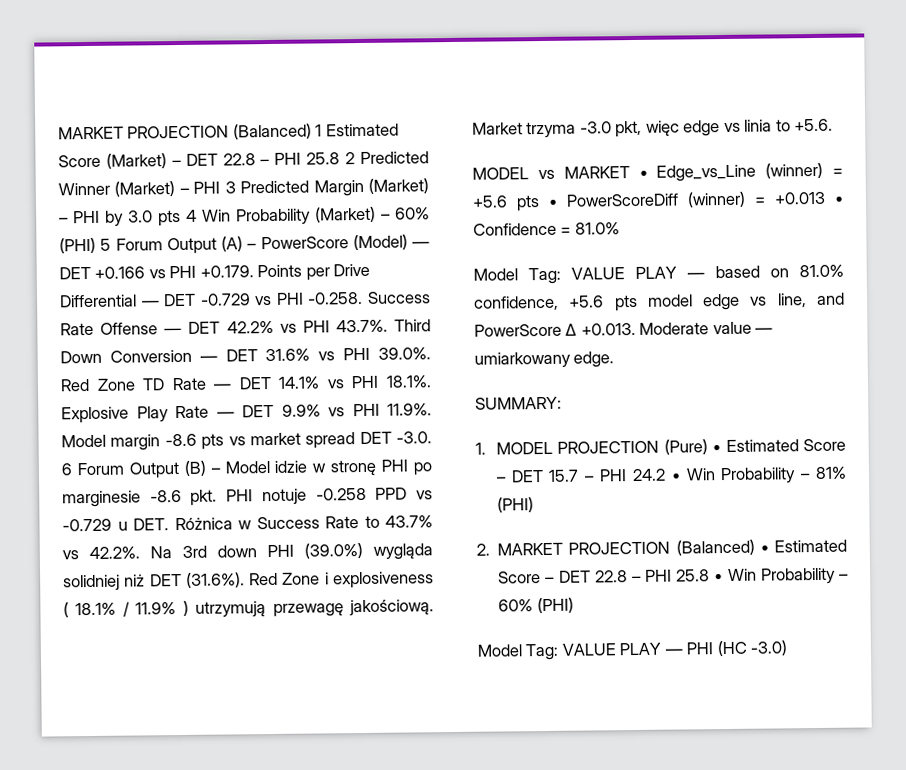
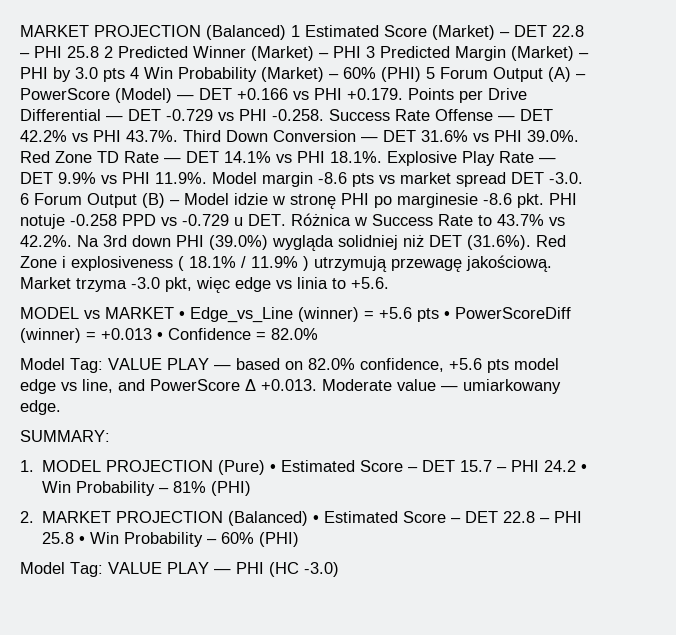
- MODEL vs MARKET • Edge_vs_Line (winner) = +5.6 pts • PowerScoreDiff (winner) = +0.013 • Confidence = 81.0%
+ MODEL vs MARKET • Edge_vs_Line (winner) = +5.6 pts • PowerScoreDiff (winner) = +0.013 • Confidence = 82.0%
- Model Tag: VALUE PLAY — based on 81.0% confidence, +5.6 pts model edge vs line, and PowerScore Δ +0.013. Moderate value — umiarkowany edge.
+ Model Tag: VALUE PLAY — based on 82.0% confidence, +5.6 pts model edge vs line, and PowerScore Δ +0.013. Moderate value — umiarkowany edge.

